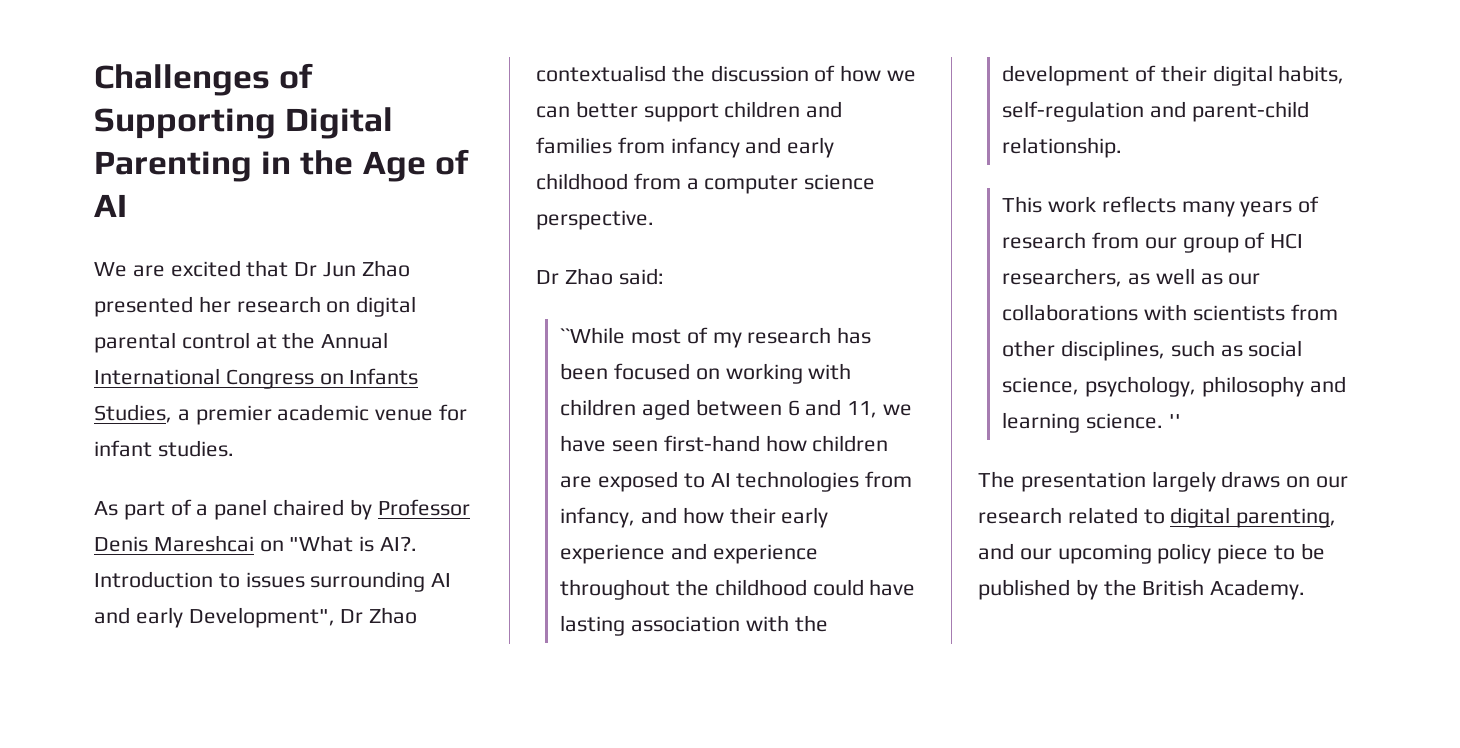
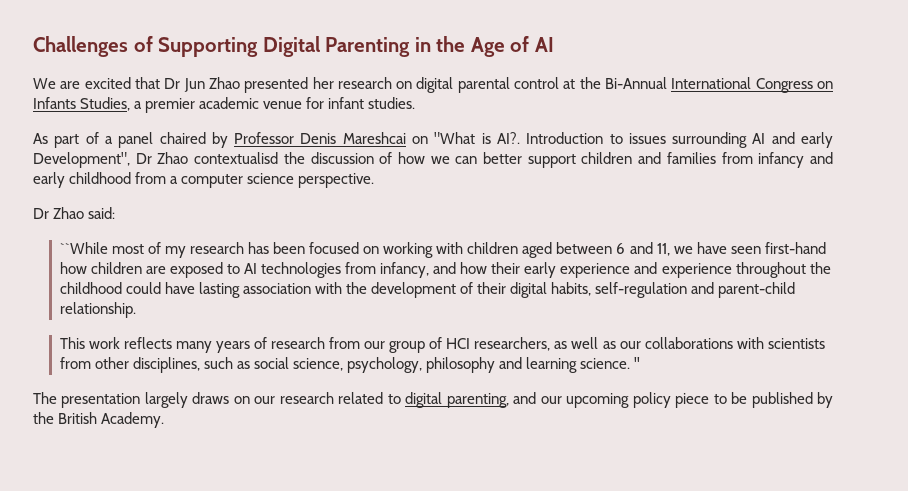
- We are excited that Dr Jun Zhao presented her research on digital parental control at the Annual International Congress on Infants Studies, a premier academic venue for infant studies.
+ We are excited that Dr Jun Zhao presented her research on digital parental control at the Bi-Annual International Congress on Infants Studies, a premier academic venue for infant studies.

